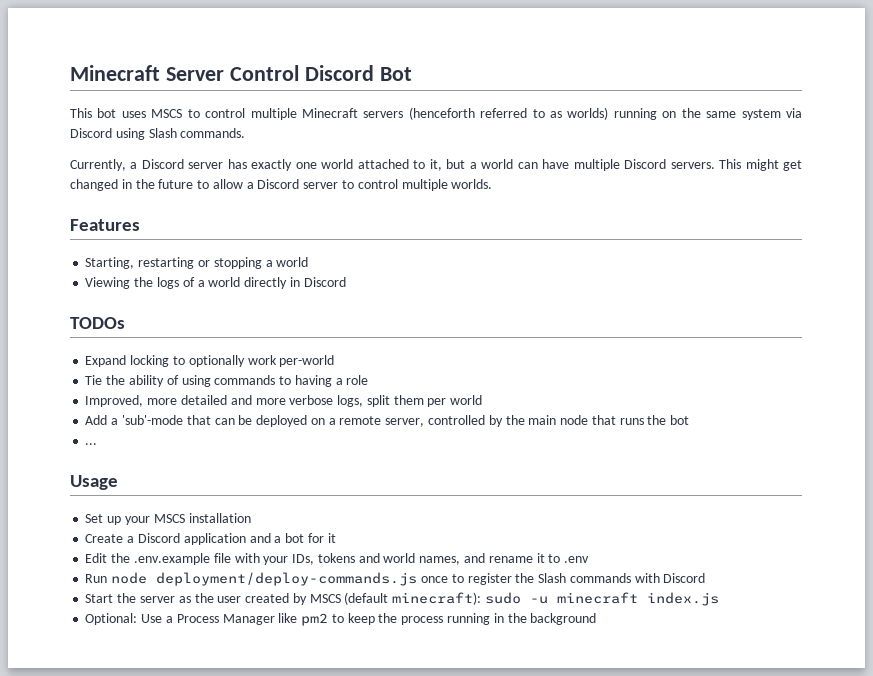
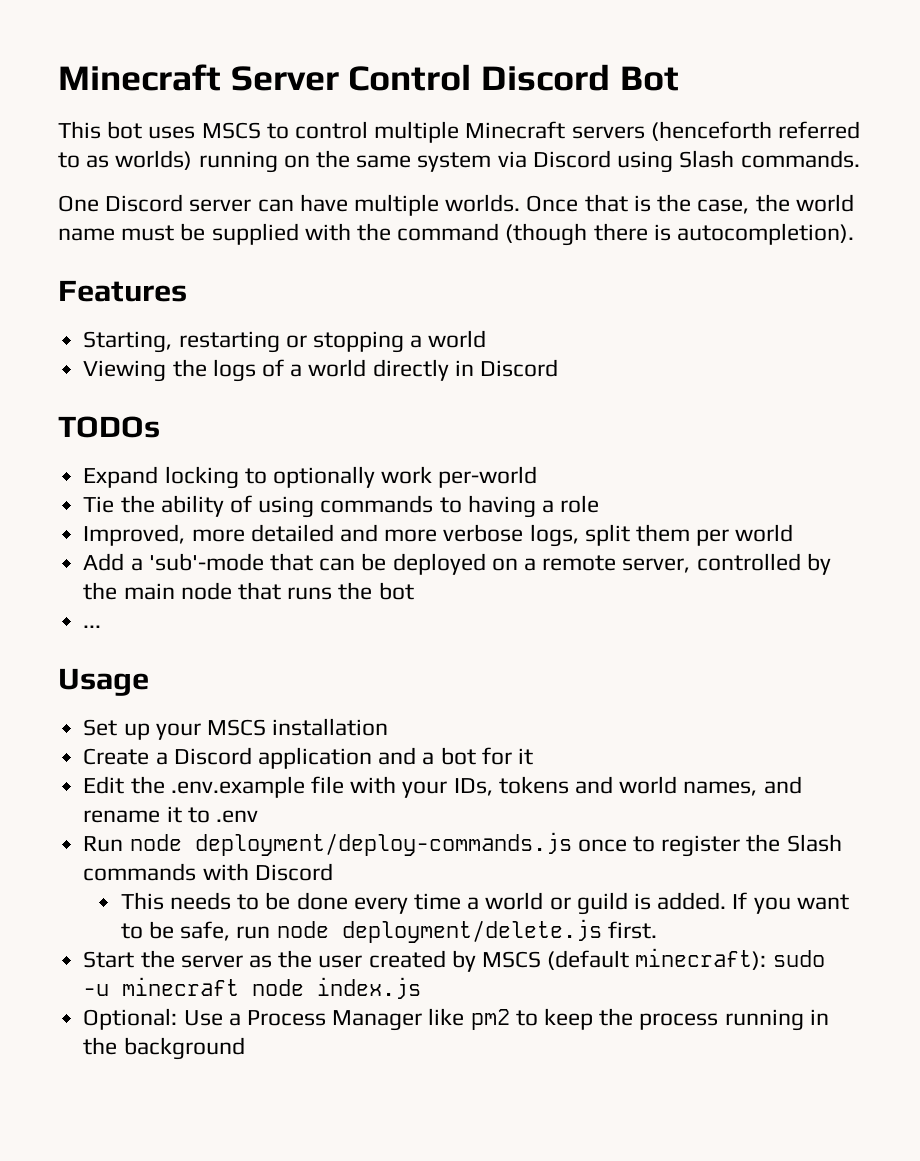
- Currently, a Discord server has exactly one world attached to it, but a world can have multiple Discord servers. This might get changed in the future to allow a Discord server to control multiple worlds.
+ One Discord server can have multiple worlds. Once that is the case, the world name must be supplied with the command (though there is autocompletion).
+ This needs to be done every time a world or guild is added. If you want to be safe, run node deployment/delete.js first.
- Start the server as the user created by MSCS (default minecraft): sudo -u minecraft index.js
+ Start the server as the user created by MSCS (default minecraft): sudo -u minecraft node index.js

